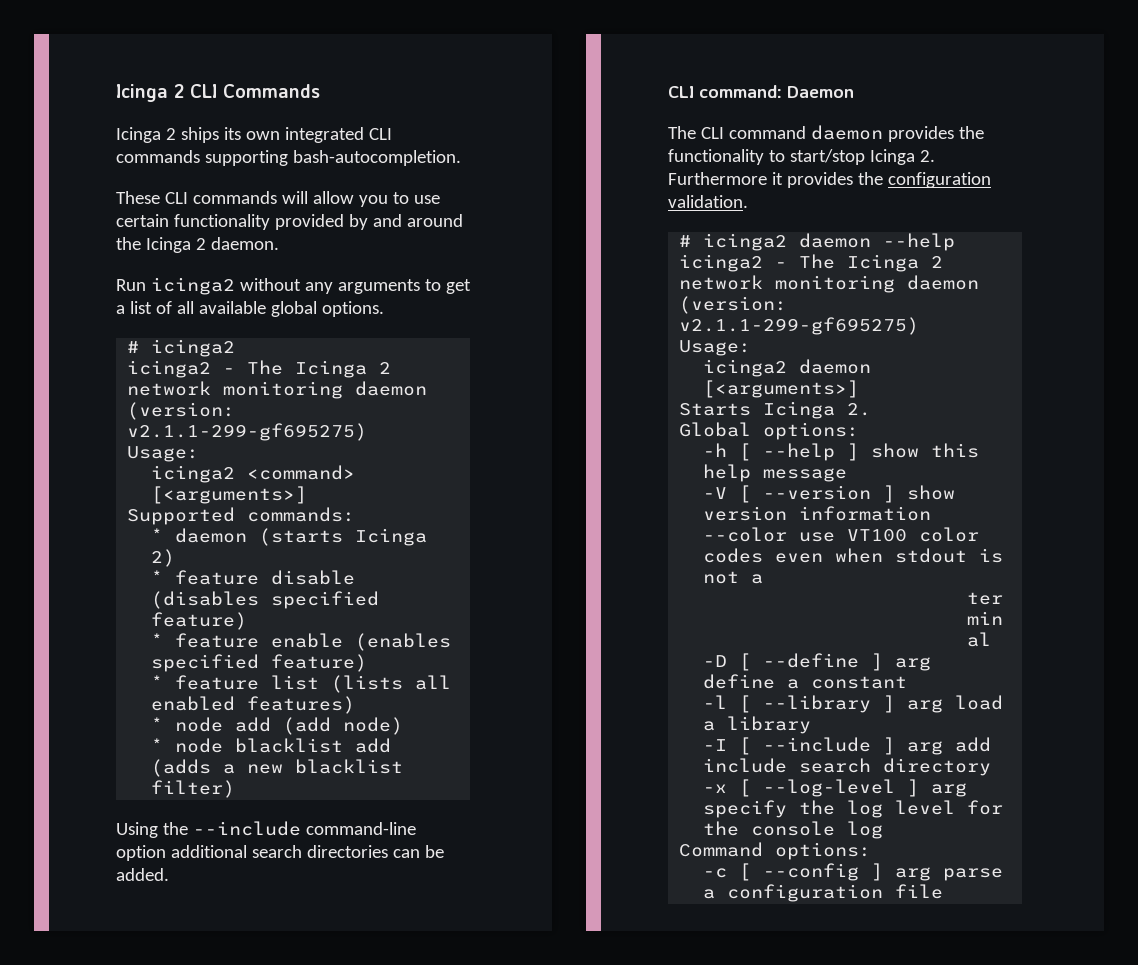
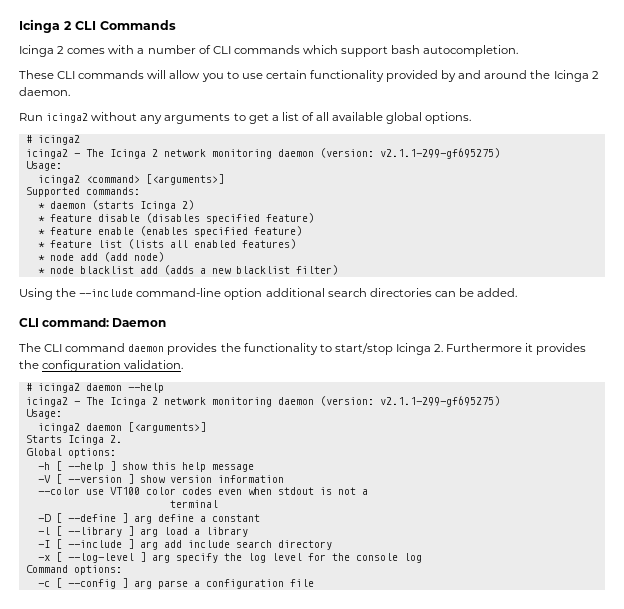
- Icinga 2 ships its own integrated CLI commands supporting bash-autocompletion.
+ Icinga 2 comes with a number of CLI commands which support bash autocompletion.

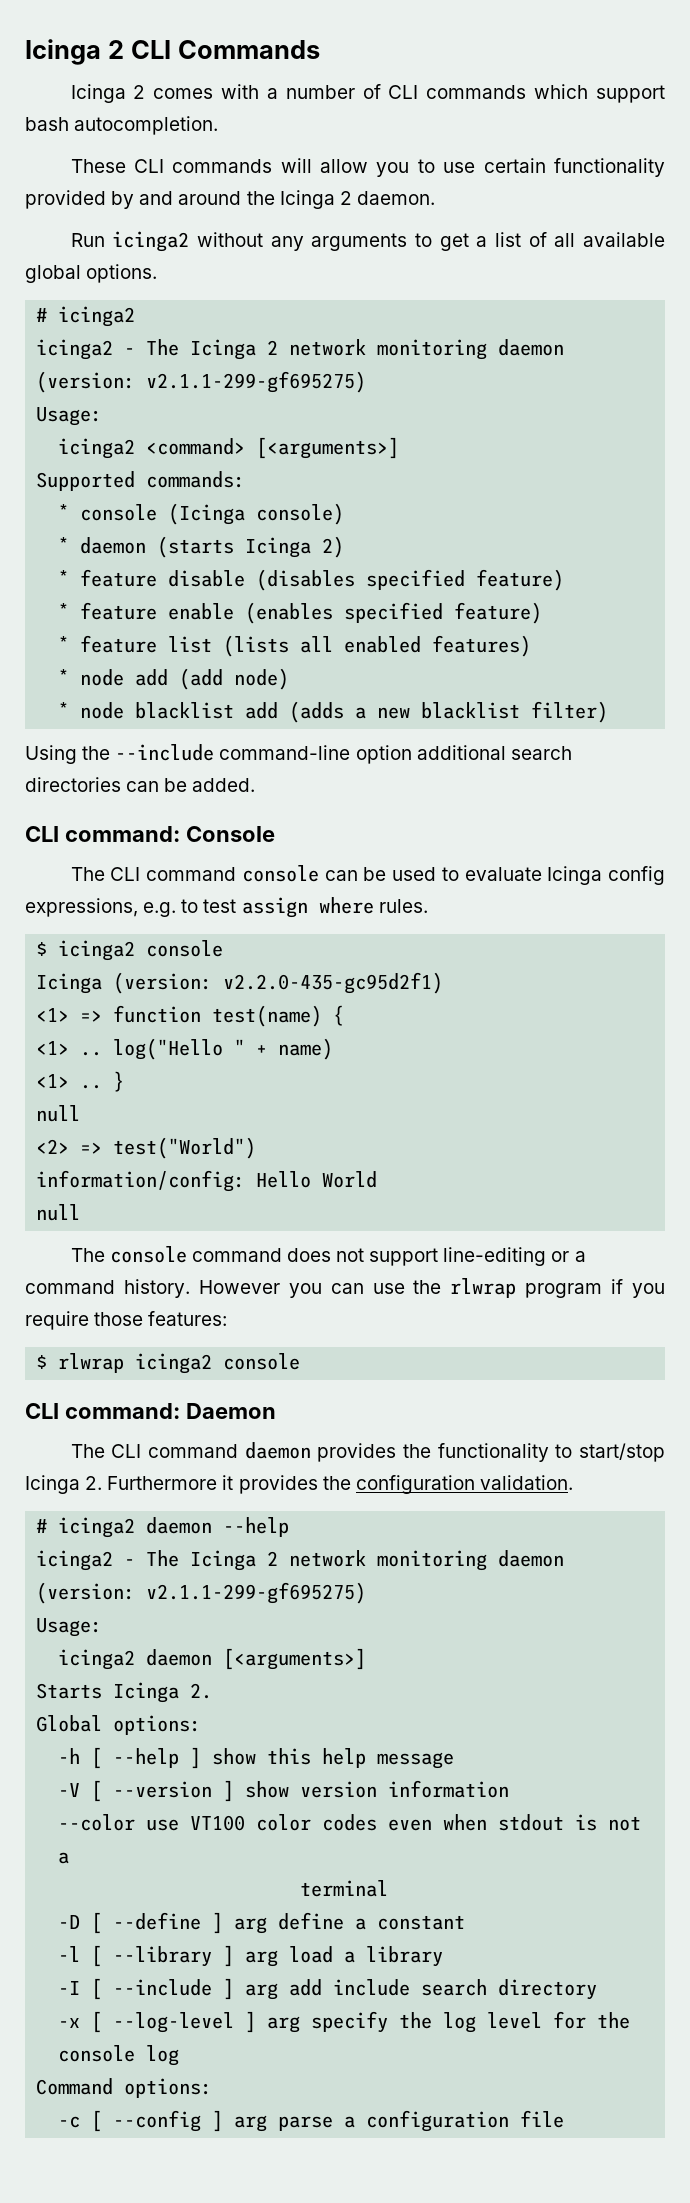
+ * console (Icinga console)
+ CLI command: Console
+ The CLI command console can be used to evaluate Icinga config expressions, e.g. to test assign where rules.
+ $ icinga2 console
+ Icinga (version: v2.2.0-435-gc95d2f1)
+ <1> => function test(name) {
+ <1> .. log("Hello " + name)
+ <1> .. }
+ null
+ <2> => test("World")
+ information/config: Hello World
+ null
+ The console command does not support line-editing or a command history. However you can use the rlwrap program if you require those features:
+ $ rlwrap icinga2 console

